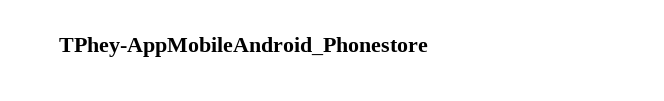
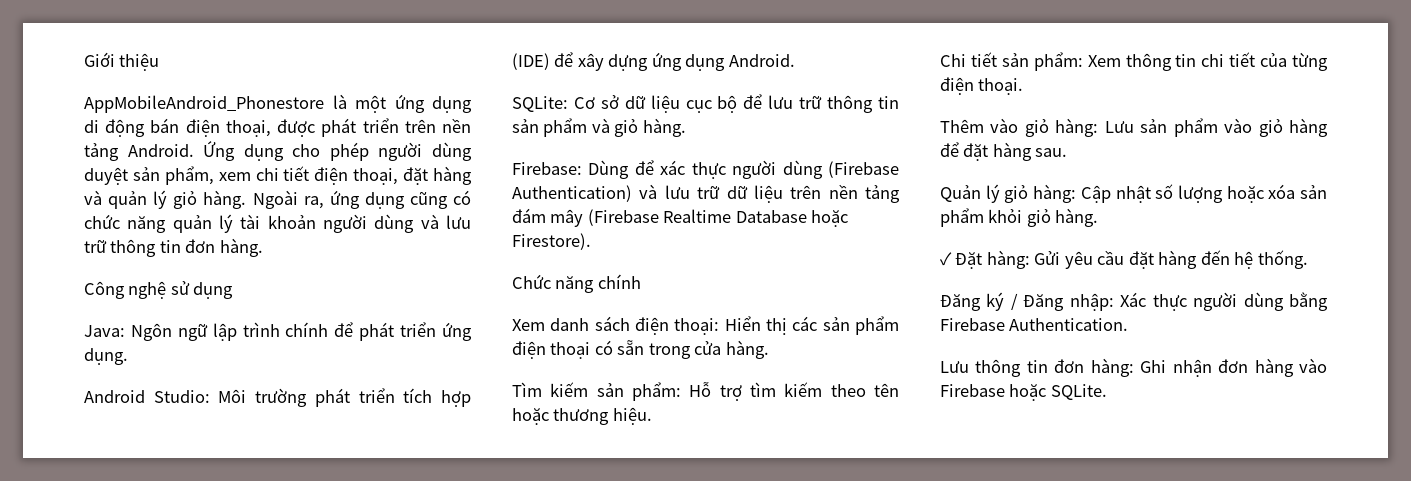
- TPhey-AppMobileAndroid_Phonestore
+ Giới thiệu
+ AppMobileAndroid_Phonestore là một ứng dụng di động bán điện thoại, được phát triển trên nền tảng Android. Ứng dụng cho phép người dùng duyệt sản phẩm, xem chi tiết điện thoại, đặt hàng và quản lý giỏ hàng. Ngoài ra, ứng dụng cũng có chức năng quản lý tài khoản người dùng và lưu trữ thông tin đơn hàng.
+ Công nghệ sử dụng
+ Java: Ngôn ngữ lập trình chính để phát triển ứng dụng.
+ Android Studio: Môi trường phát triển tích hợp (IDE) để xây dựng ứng dụng Android.
+ SQLite: Cơ sở dữ liệu cục bộ để lưu trữ thông tin sản phẩm và giỏ hàng.
+ Firebase: Dùng để xác thực người dùng (Firebase Authentication) và lưu trữ dữ liệu trên nền tảng đám mây (Firebase Realtime Database hoặc Firestore).
+ Chức năng chính
+ Xem danh sách điện thoại: Hiển thị các sản phẩm điện thoại có sẵn trong cửa hàng.
+ Tìm kiếm sản phẩm: Hỗ trợ tìm kiếm theo tên hoặc thương hiệu.
+ Chi tiết sản phẩm: Xem thông tin chi tiết của từng điện thoại.
+ Thêm vào giỏ hàng: Lưu sản phẩm vào giỏ hàng để đặt hàng sau.
+ Quản lý giỏ hàng: Cập nhật số lượng hoặc xóa sản phẩm khỏi giỏ hàng.
+ ✓ Đặt hàng: Gửi yêu cầu đặt hàng đến hệ thống.
+ Đăng ký / Đăng nhập: Xác thực người dùng bằng Firebase Authentication.
+ Lưu thông tin đơn hàng: Ghi nhận đơn hàng vào Firebase hoặc SQLite.

